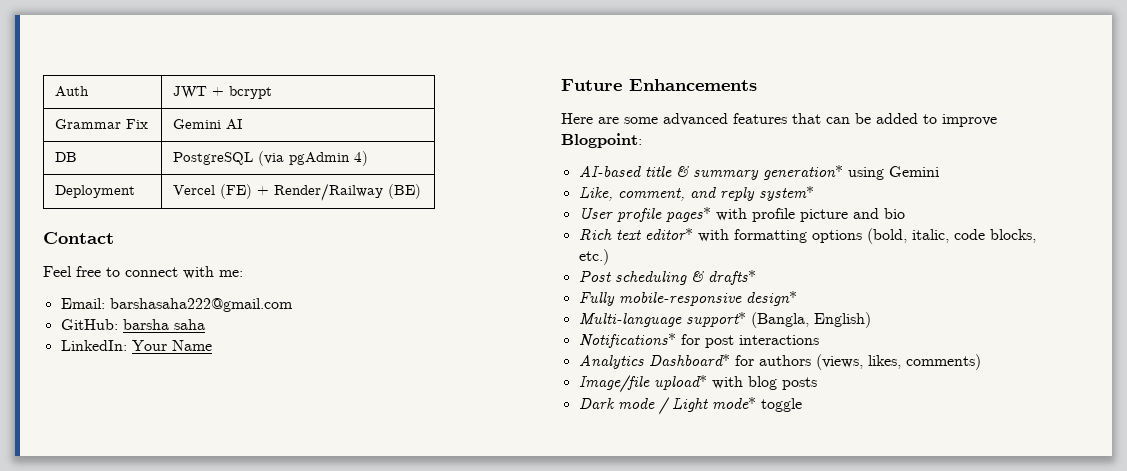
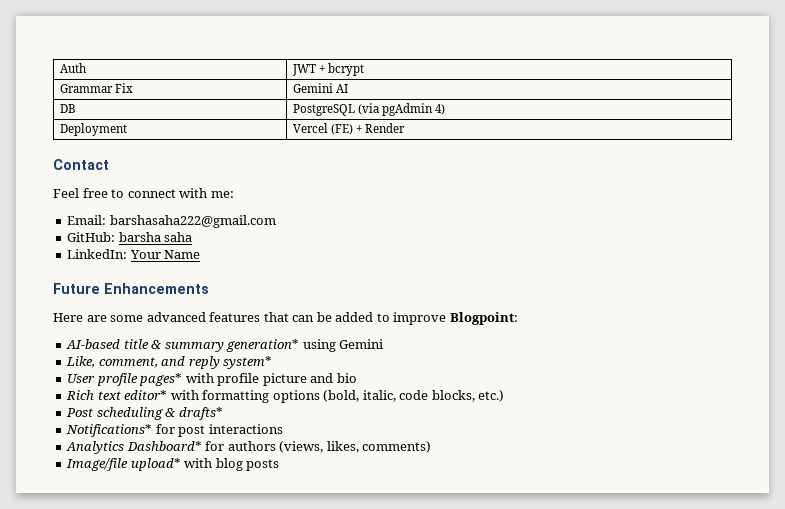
- Deployment | Vercel (FE) + Render/Railway (BE)
+ Deployment | Vercel (FE) + Render
- Fully mobile-responsive design*
- Multi-language support* (Bangla, English)
- Dark mode / Light mode* toggle

